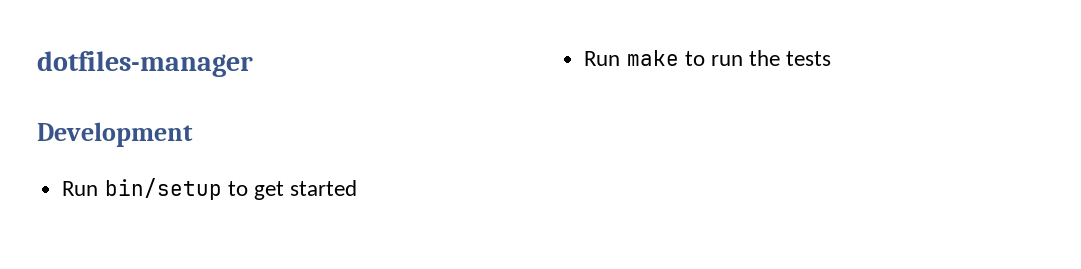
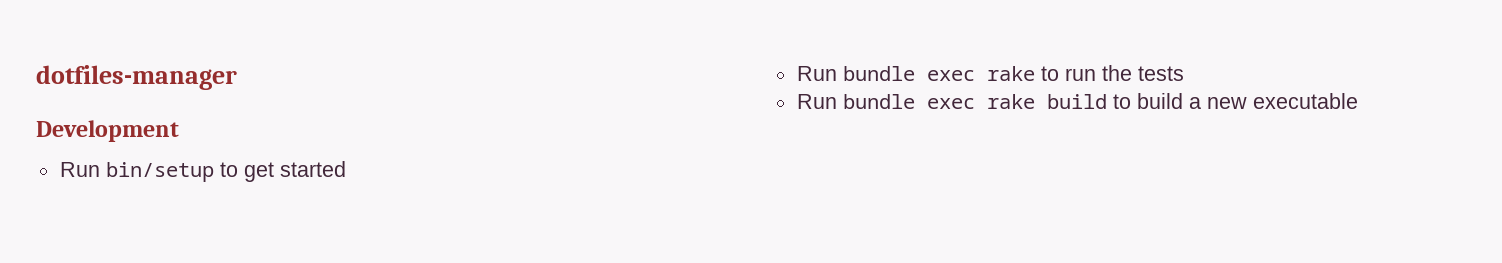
- Run make to run the tests
+ Run bundle exec rake to run the tests
+ Run bundle exec rake build to build a new executable

